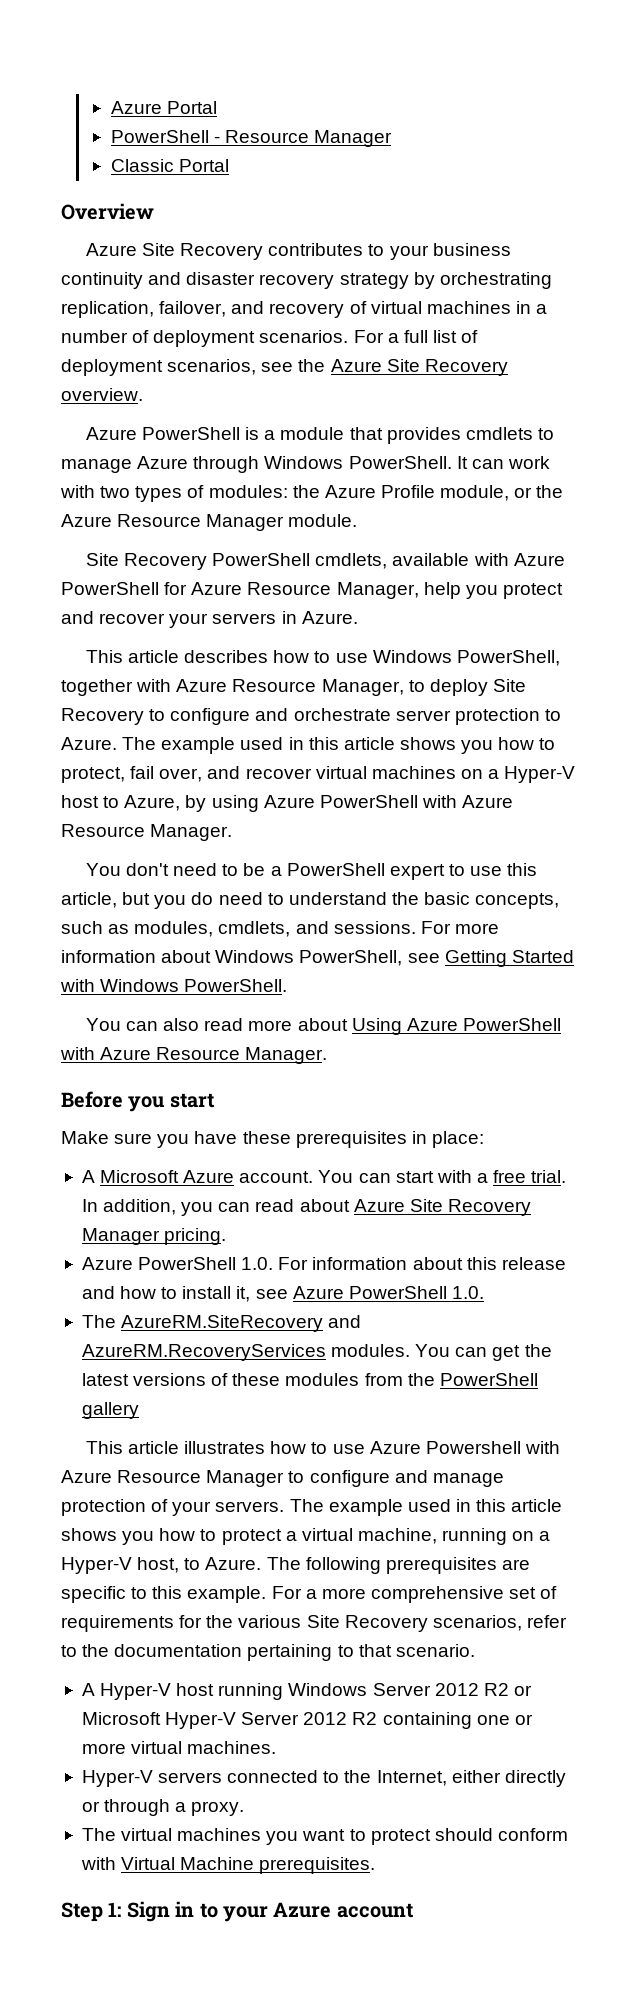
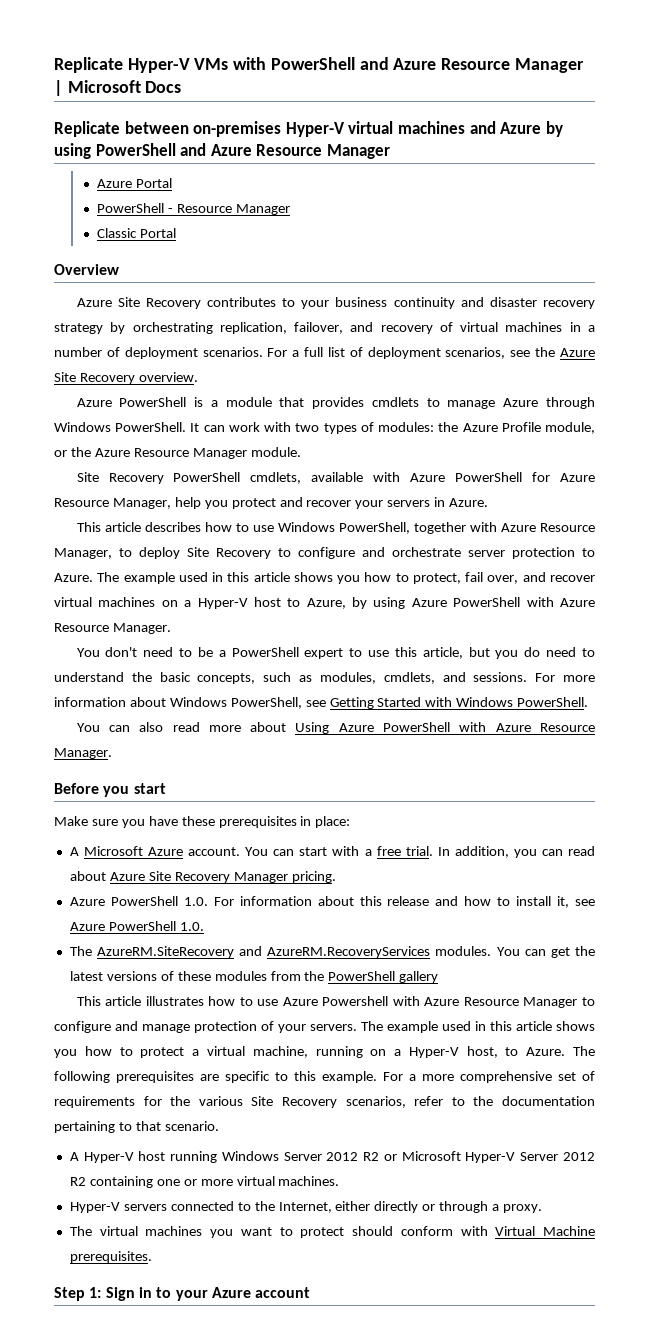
+ Replicate Hyper-V VMs with PowerShell and Azure Resource Manager | Microsoft Docs
+ Replicate between on-premises Hyper-V virtual machines and Azure by using PowerShell and Azure Resource Manager

